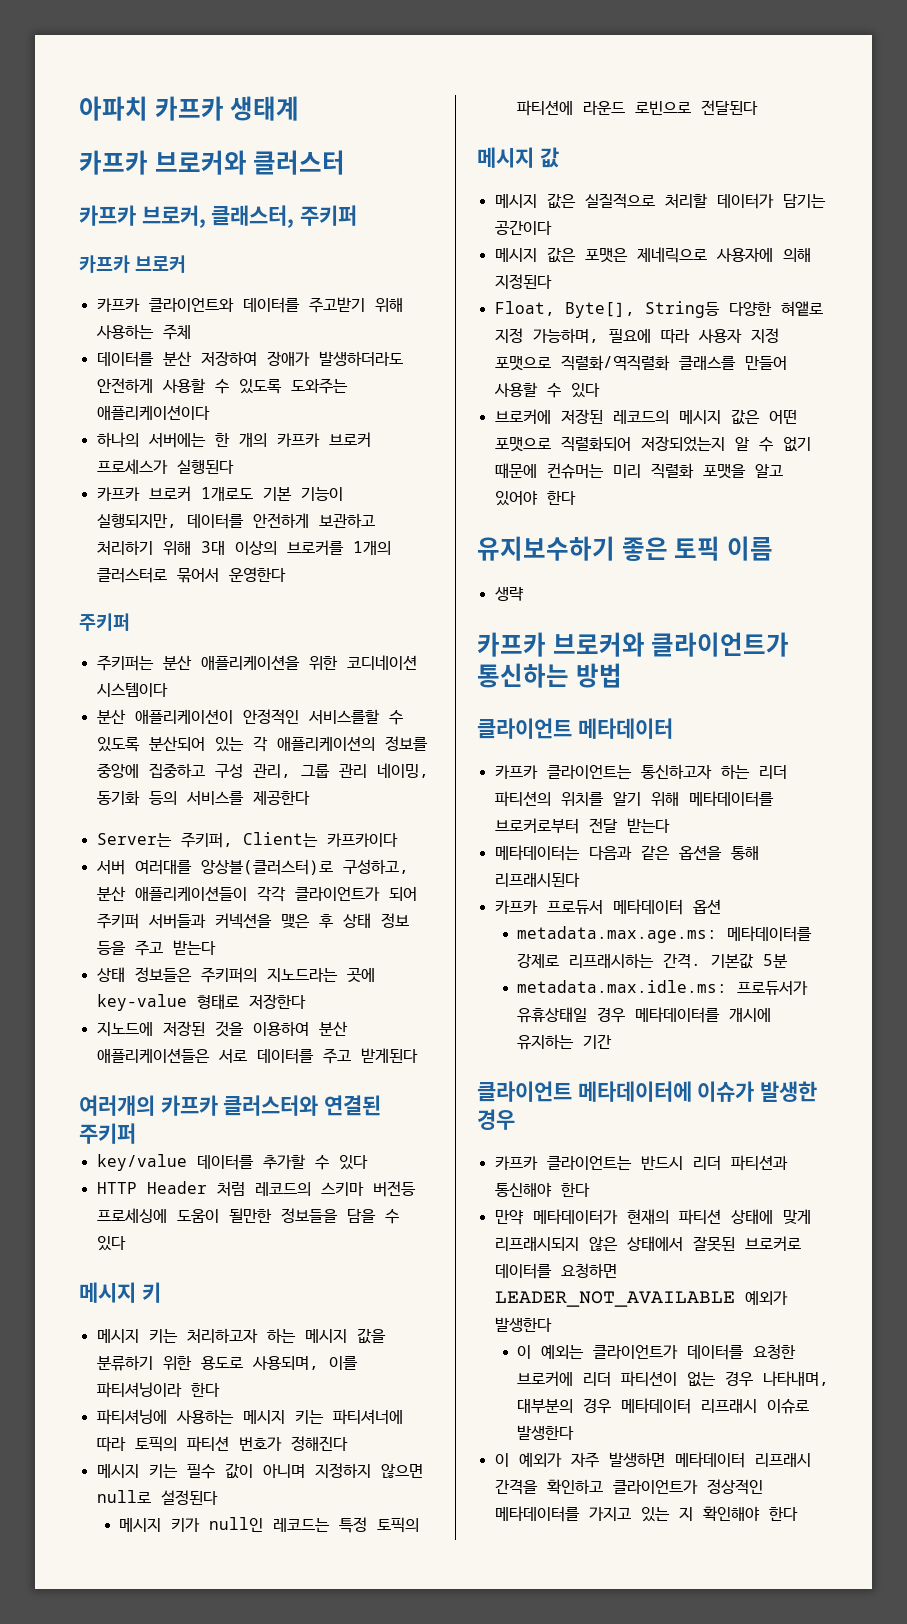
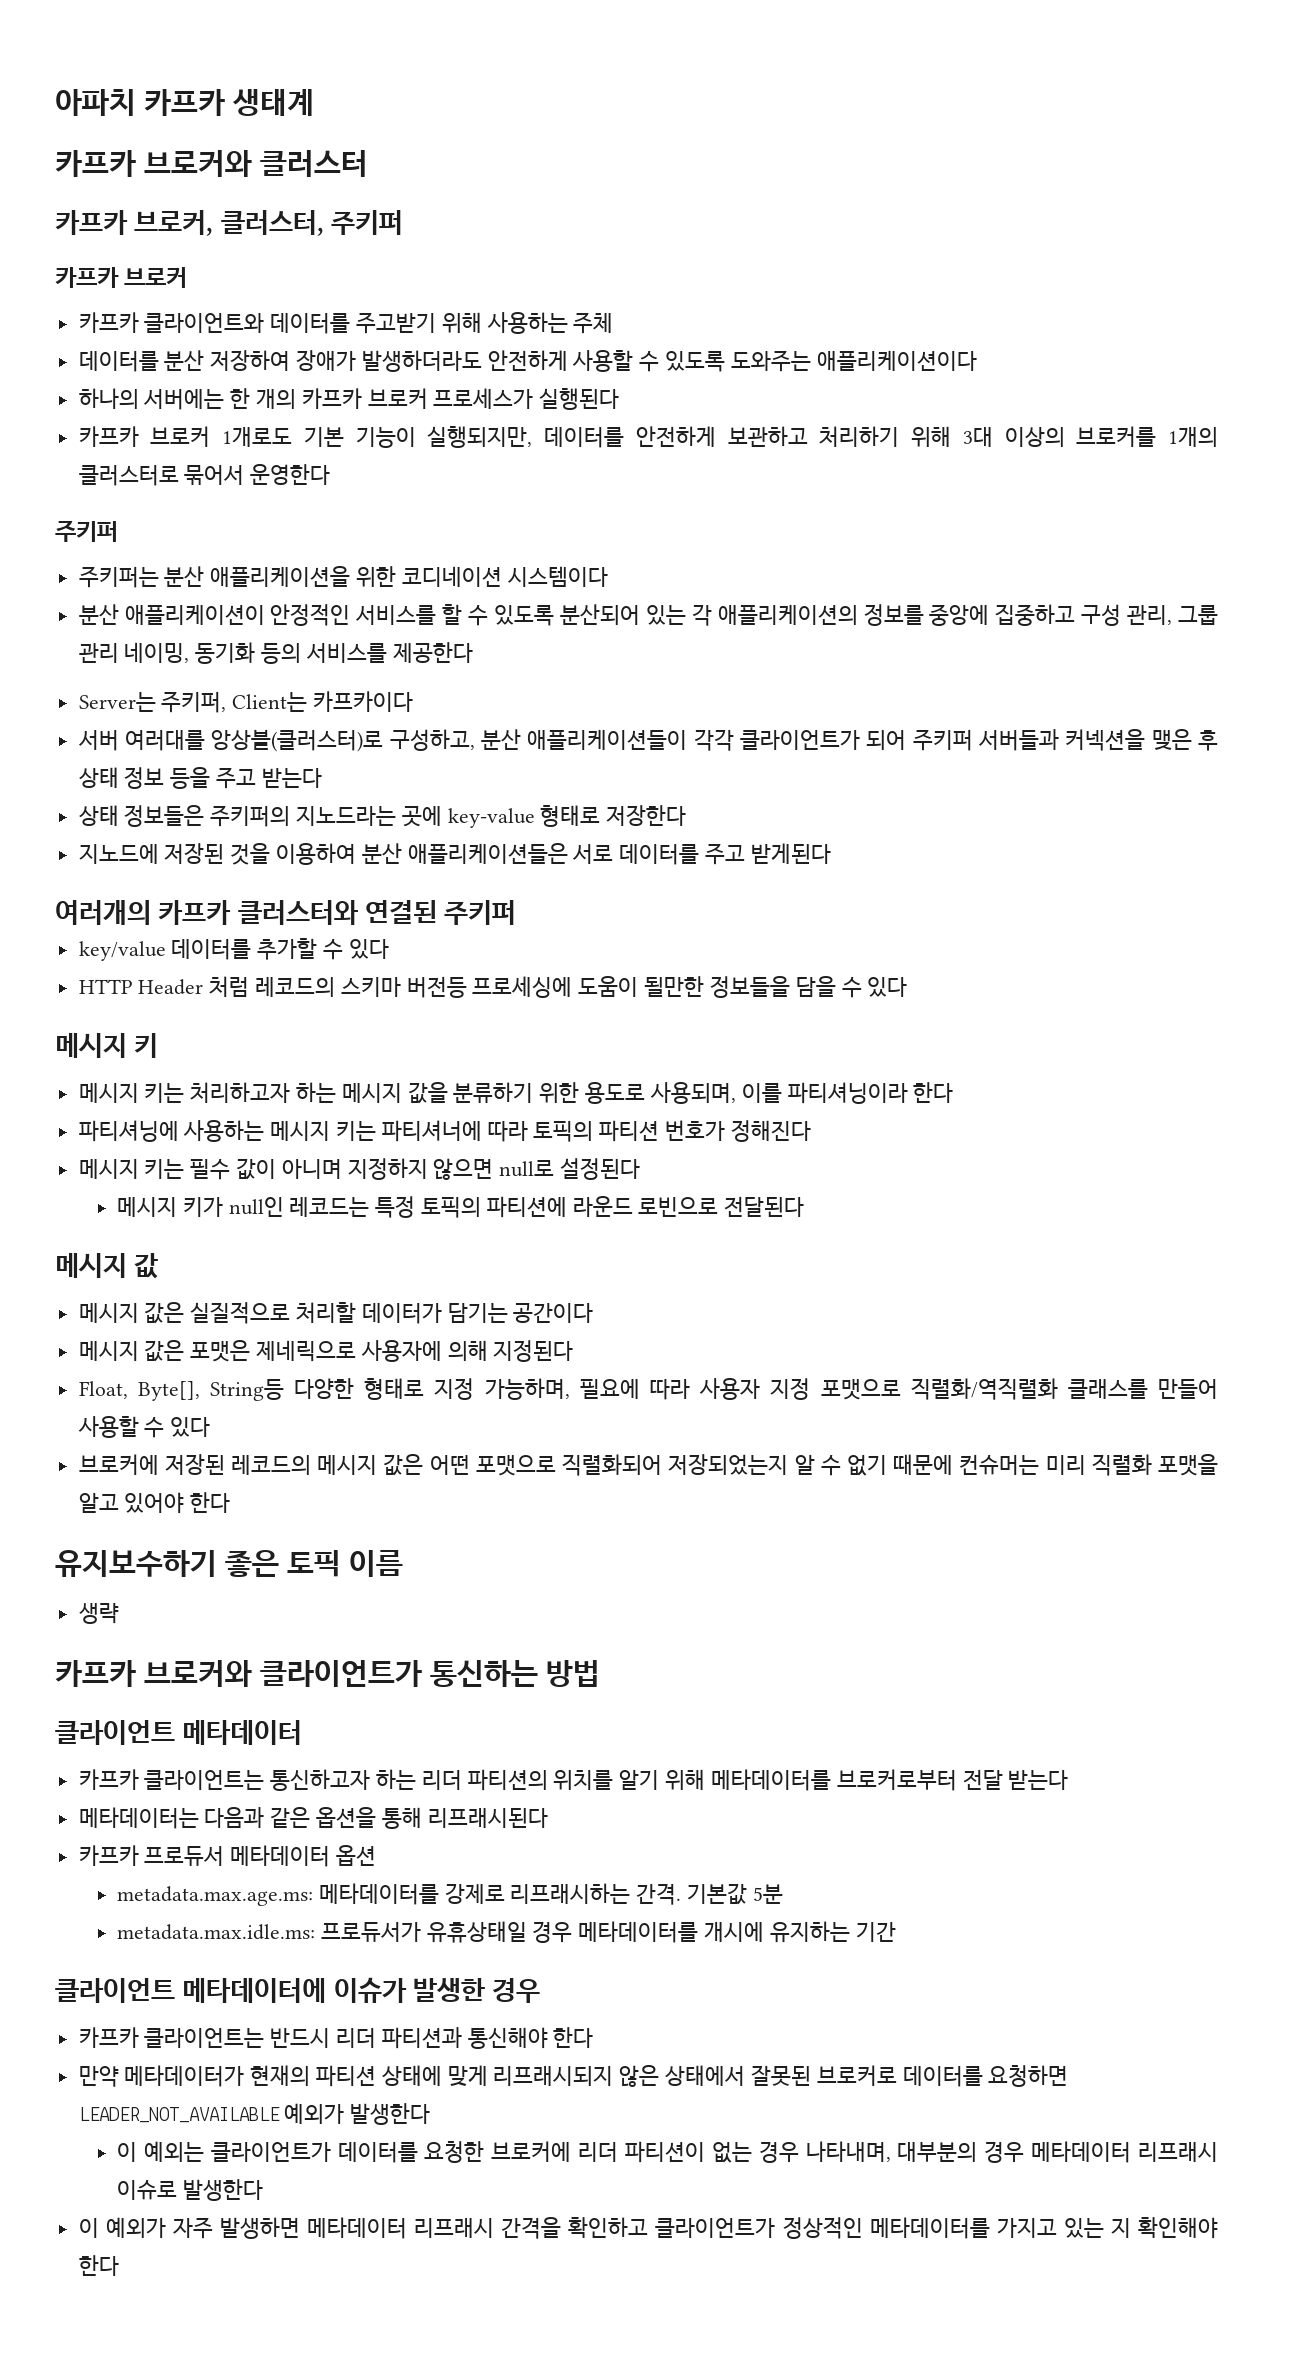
- 카프카 브로커, 클래스터, 주키퍼
+ 카프카 브로커, 클러스터, 주키퍼
- 분산 애플리케이션이 안정적인 서비스를할 수 있도록 분산되어 있는 각 애플리케이션의 정보를 중앙에 집중하고 구성 관리, 그룹 관리 네이밍, 동기화 등의 서비스를 제공한다
+ 분산 애플리케이션이 안정적인 서비스를 할 수 있도록 분산되어 있는 각 애플리케이션의 정보를 중앙에 집중하고 구성 관리, 그룹 관리 네이밍, 동기화 등의 서비스를 제공한다
- Float, Byte[], String등 다양한 혀앹로 지정 가능하며, 필요에 따라 사용자 지정 포맷으로 직렬화/역직렬화 클래스를 만들어 사용할 수 있다
+ Float, Byte[], String등 다양한 형태로 지정 가능하며, 필요에 따라 사용자 지정 포맷으로 직렬화/역직렬화 클래스를 만들어 사용할 수 있다

